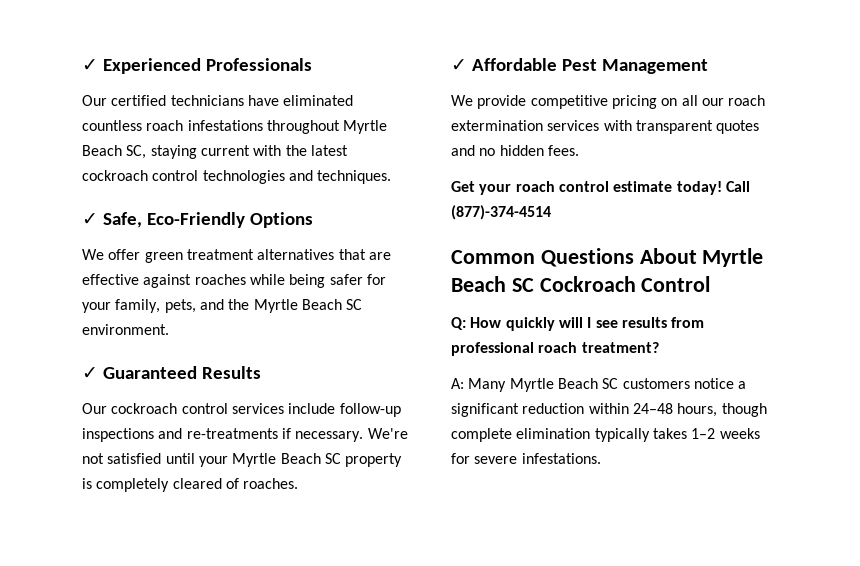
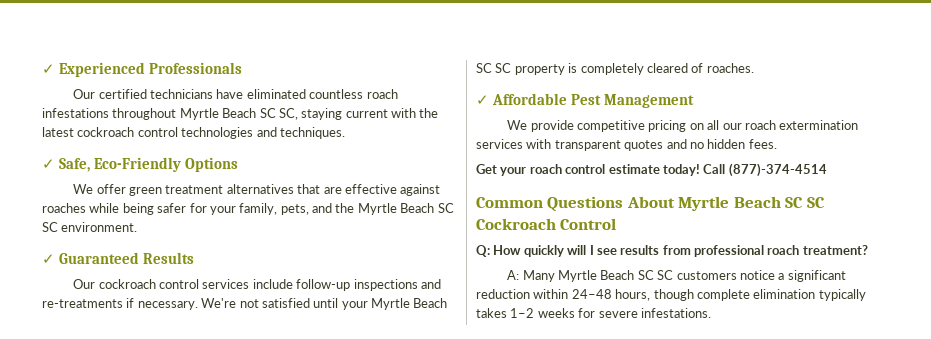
- Our certified technicians have eliminated countless roach infestations throughout Myrtle Beach SC, staying current with the latest cockroach control technologies and techniques.
+ Our certified technicians have eliminated countless roach infestations throughout Myrtle Beach SC SC, staying current with the latest cockroach control technologies and techniques.
- We offer green treatment alternatives that are effective against roaches while being safer for your family, pets, and the Myrtle Beach SC environment.
+ We offer green treatment alternatives that are effective against roaches while being safer for your family, pets, and the Myrtle Beach SC SC environment.
- We're not satisfied until your Myrtle Beach SC property is completely cleared of roaches.
+ We're not satisfied until your Myrtle Beach SC SC property is completely cleared of roaches.
- Common Questions About Myrtle Beach SC Cockroach Control
+ Common Questions About Myrtle Beach SC SC Cockroach Control
- A: Many Myrtle Beach SC customers notice a significant reduction within 24–48 hours, though complete elimination typically takes 1–2 weeks for severe infestations.
+ A: Many Myrtle Beach SC SC customers notice a significant reduction within 24–48 hours, though complete elimination typically takes 1–2 weeks for severe infestations.

